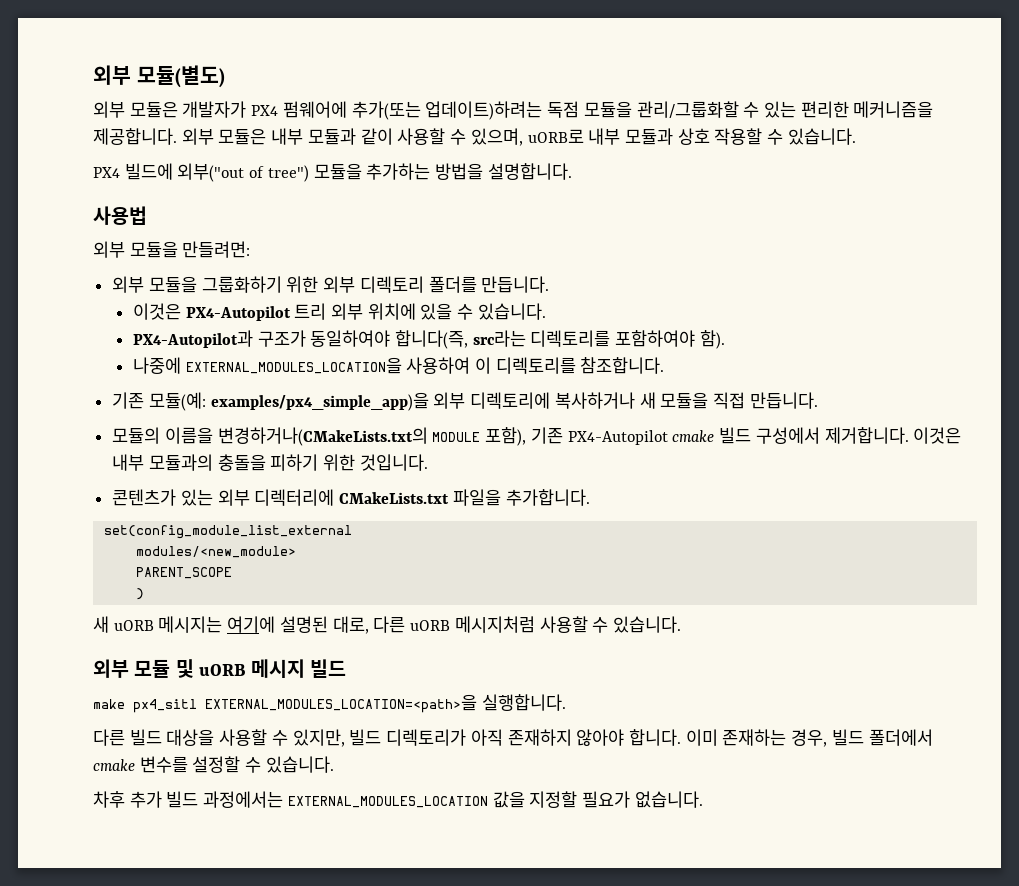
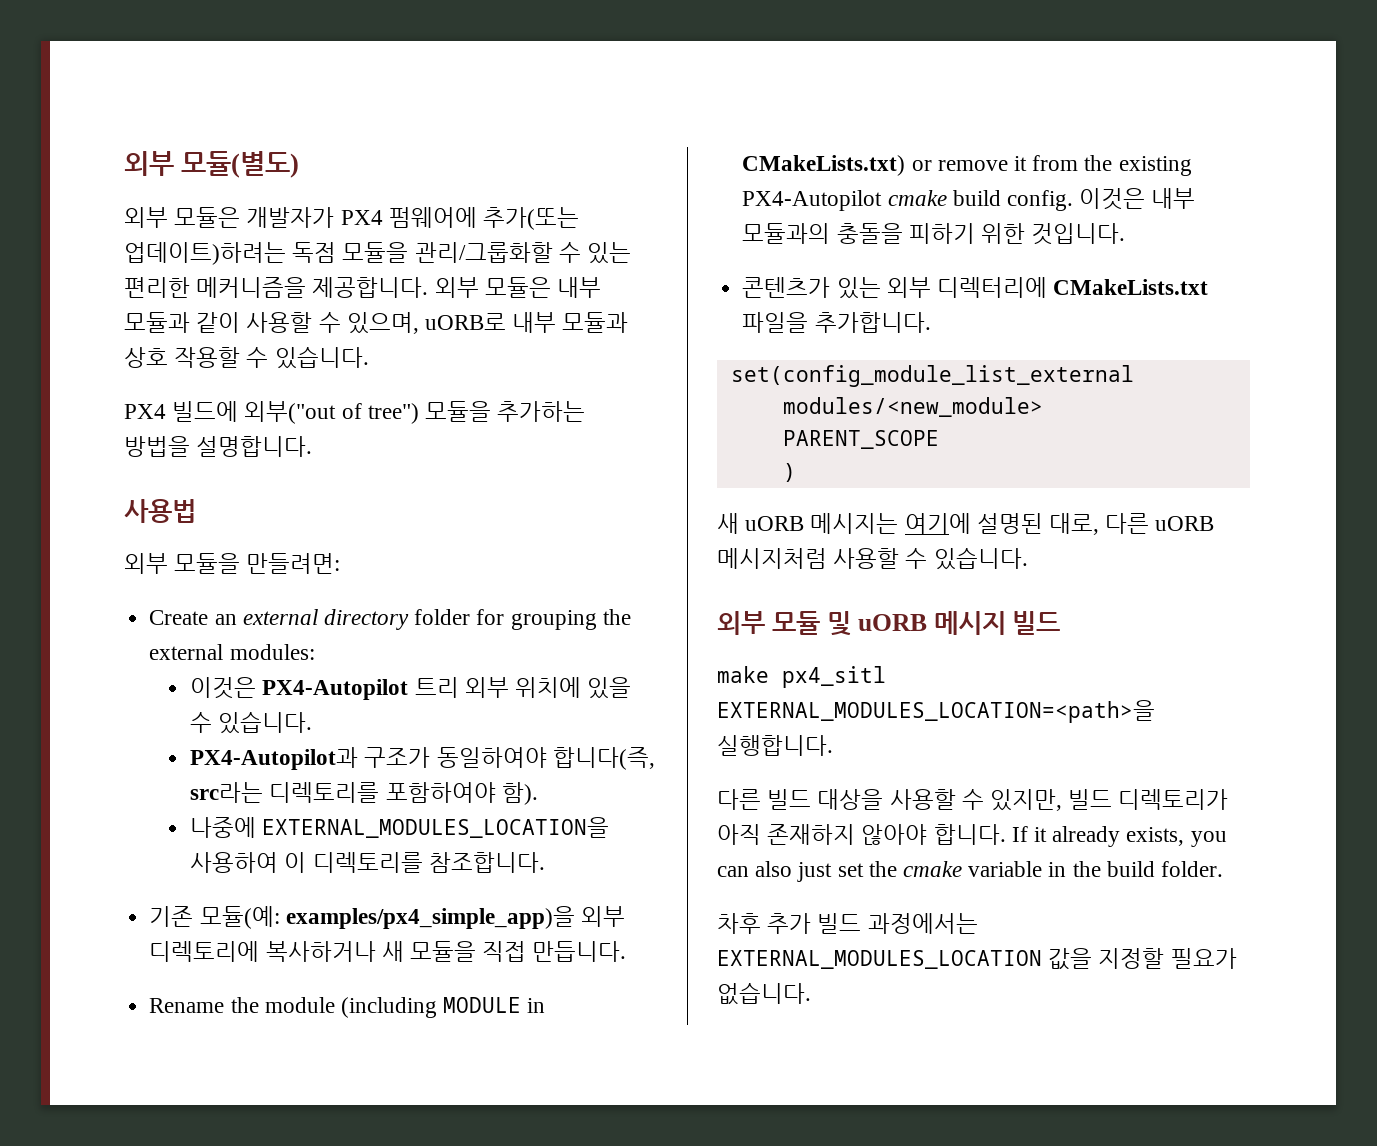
- 외부 모듈을 그룹화하기 위한 외부 디렉토리 폴더를 만듭니다.
+ Create an external directory folder for grouping the external modules:
- 모듈의 이름을 변경하거나(CMakeLists.txt의 MODULE 포함), 기존 PX4-Autopilot cmake 빌드 구성에서 제거합니다.
+ Rename the module (including MODULE in CMakeLists.txt) or remove it from the existing PX4-Autopilot cmake build config.
- 이미 존재하는 경우, 빌드 폴더에서 cmake 변수를 설정할 수 있습니다.
+ If it already exists, you can also just set the cmake variable in the build folder.

